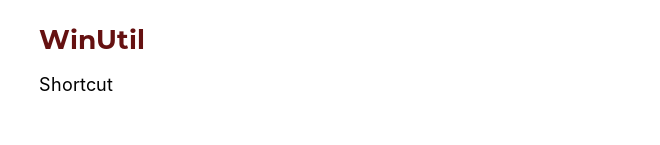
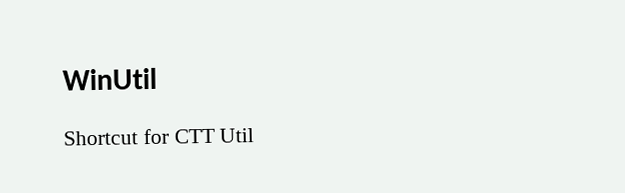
- Shortcut
+ Shortcut for CTT Util

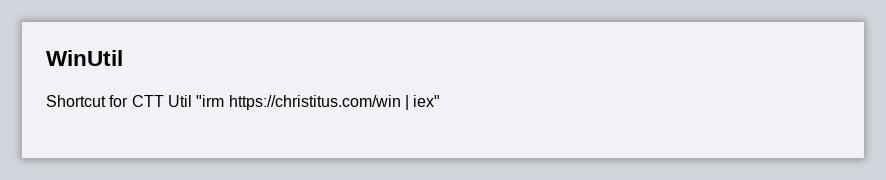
- Shortcut for CTT Util
+ Shortcut for CTT Util "irm https://christitus.com/win | iex"

